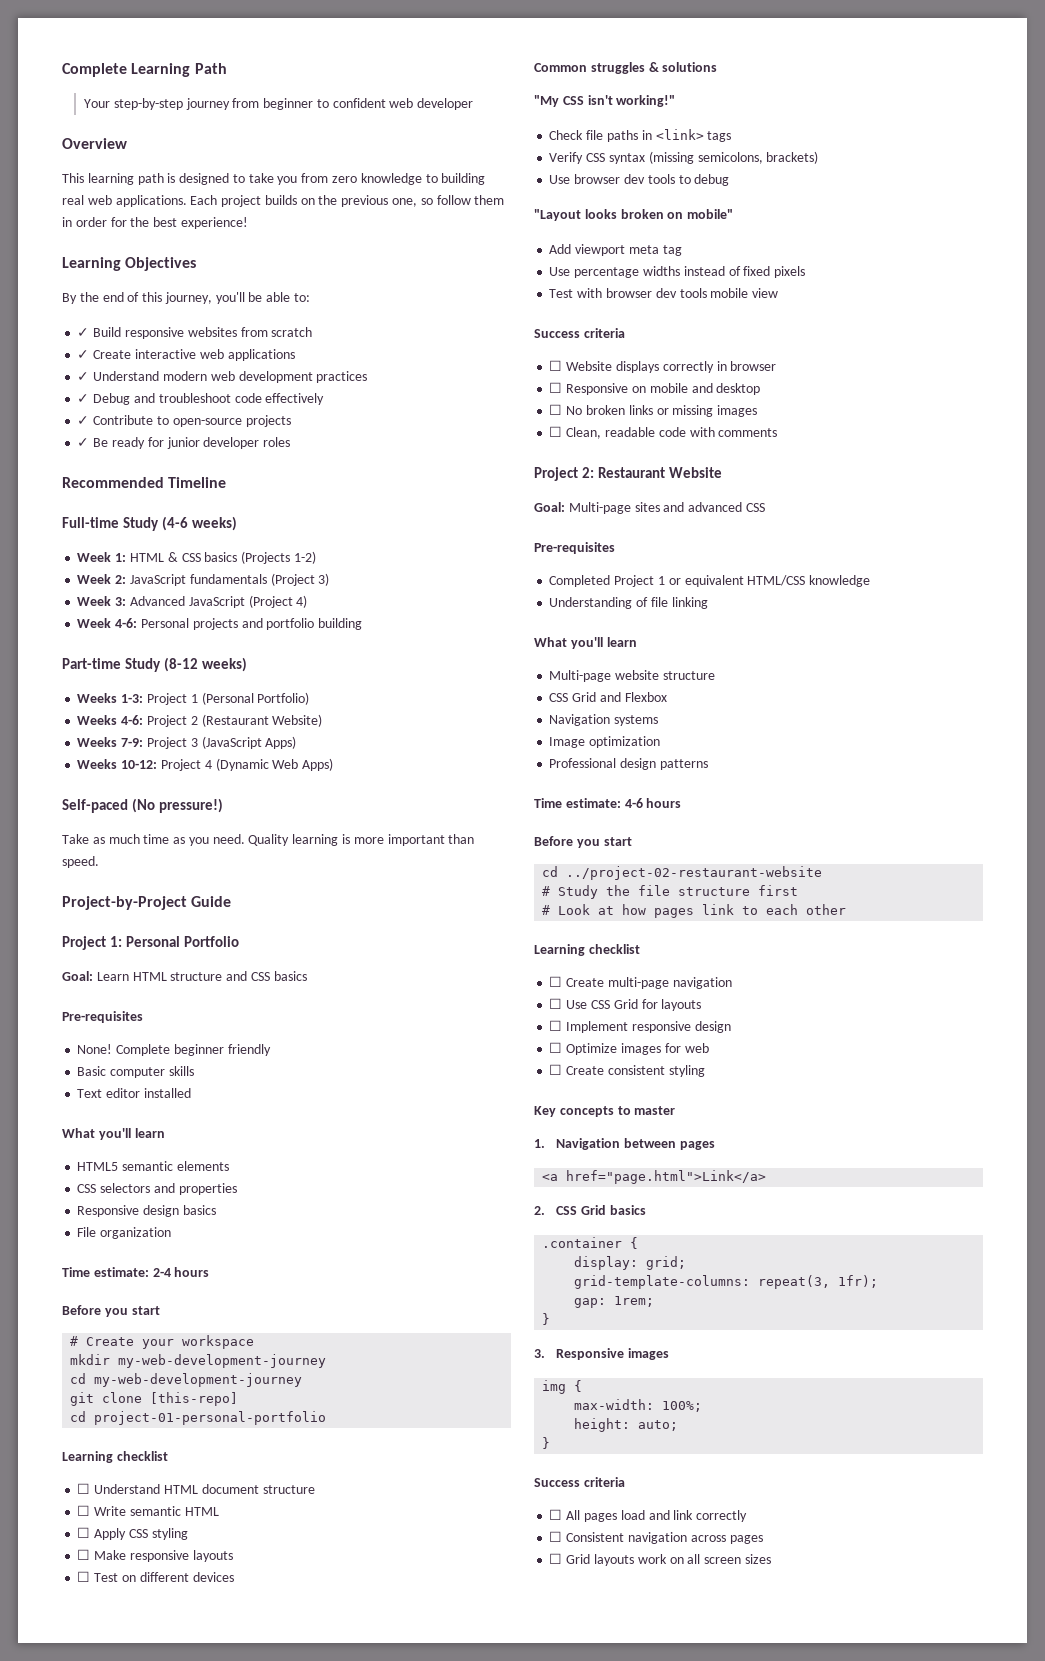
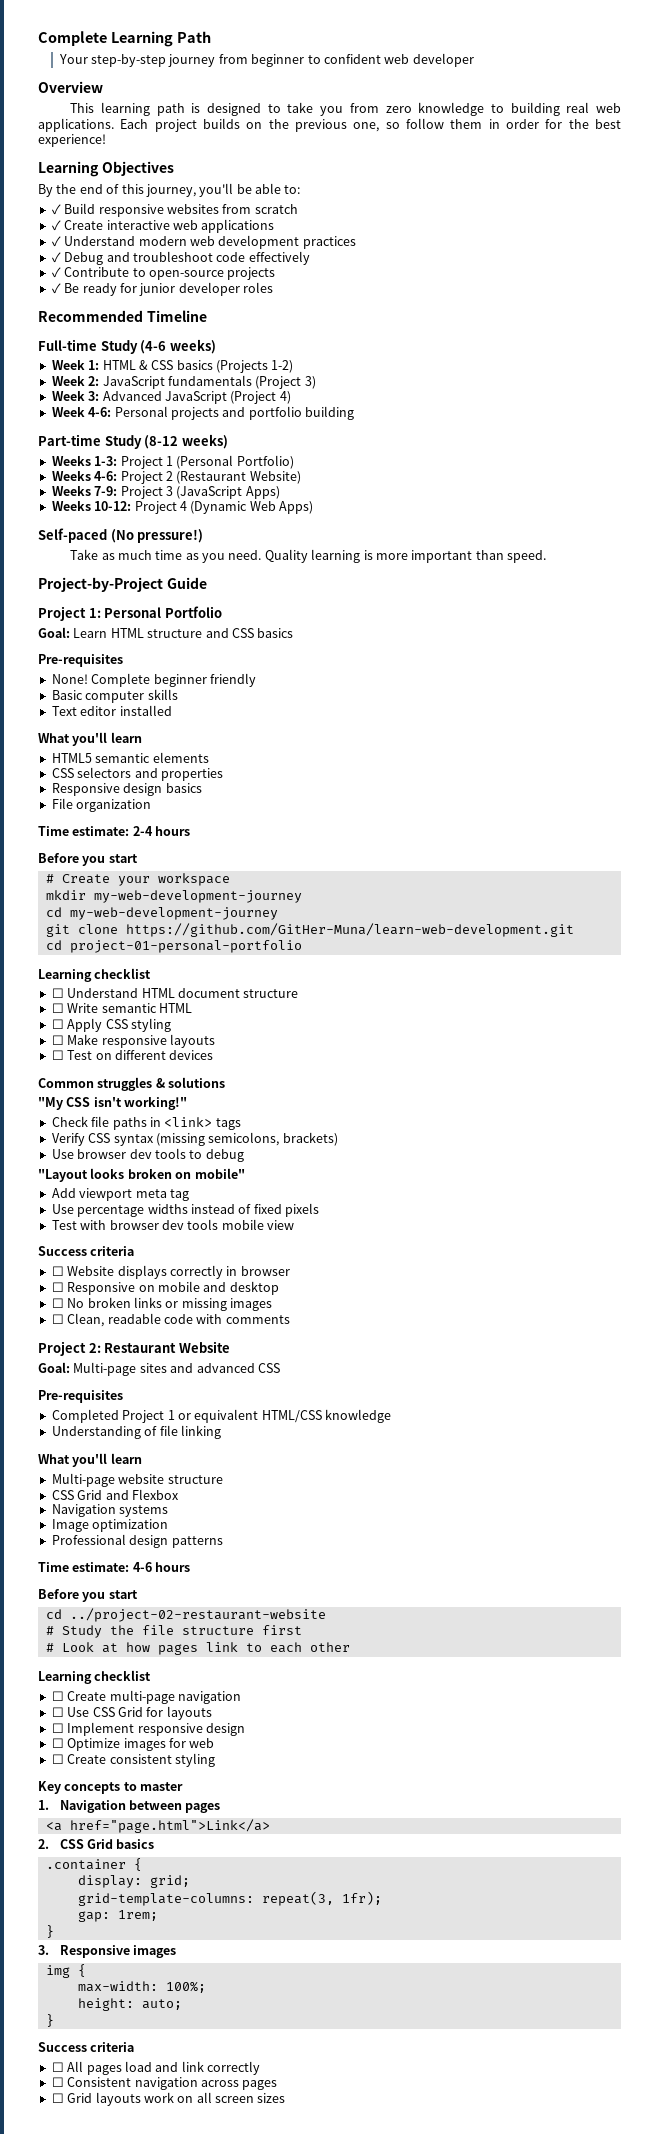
- git clone [this-repo]
+ git clone https://github.com/GitHer-Muna/learn-web-development.git

